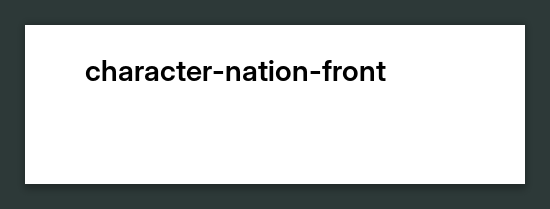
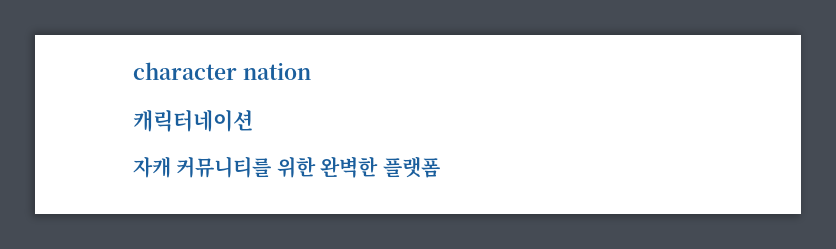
- character-nation-front
+ character nation
+ 캐릭터네이션
+ 자캐 커뮤니티를 위한 완벽한 플랫폼

